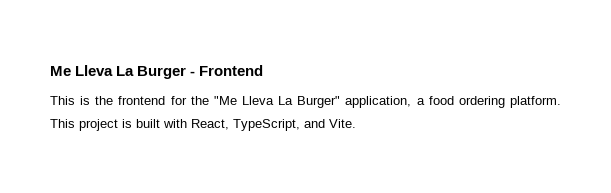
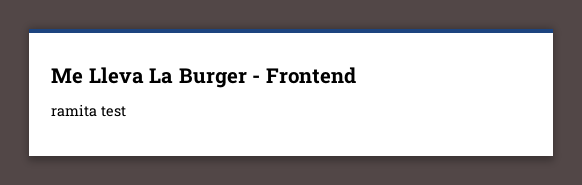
- This is the frontend for the "Me Lleva La Burger" application, a food ordering platform. This project is built with React, TypeScript, and Vite.
+ ramita test

